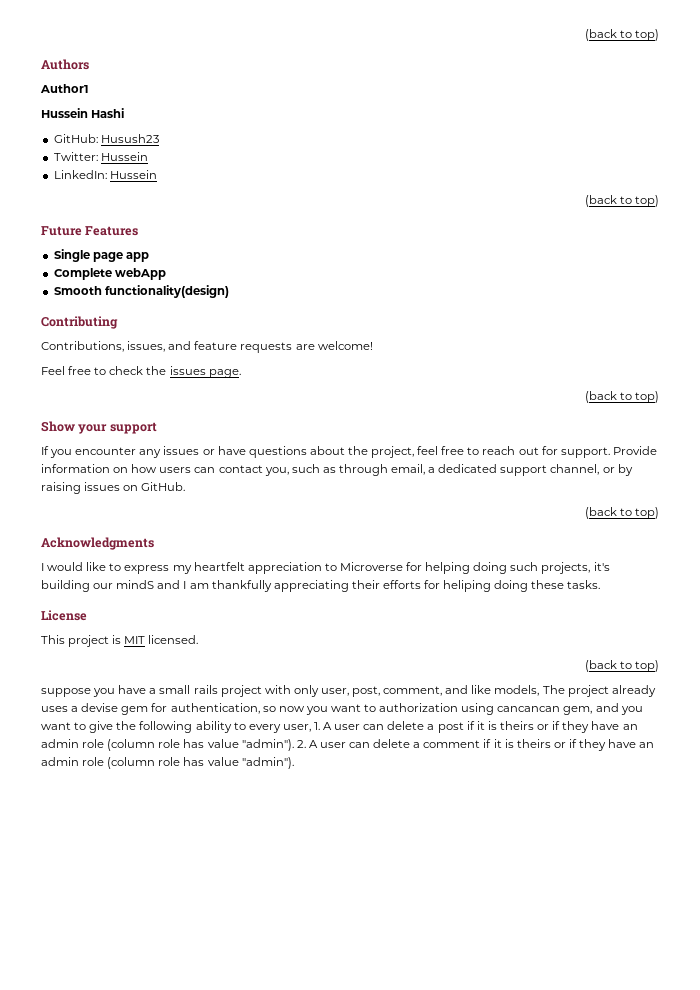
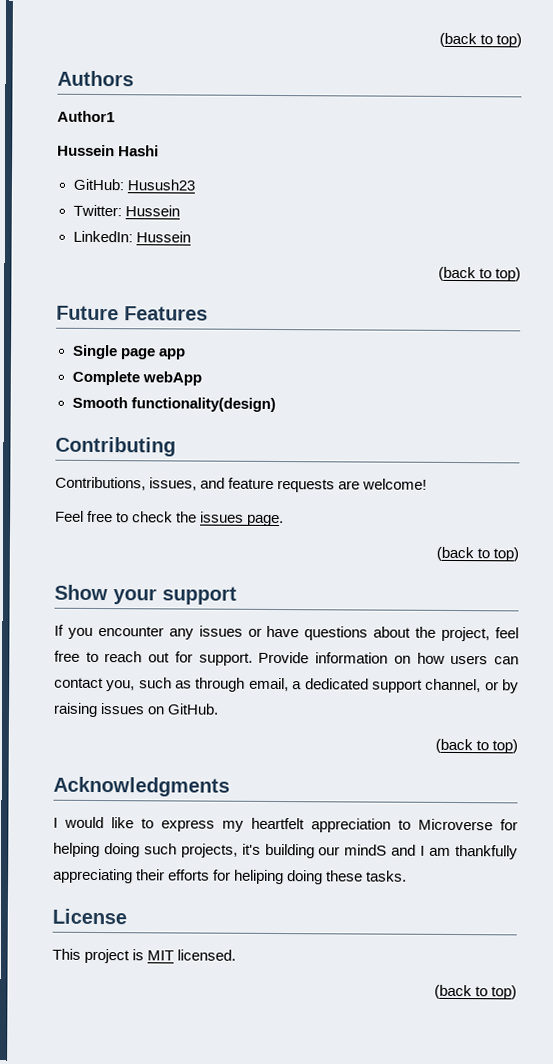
- suppose you have a small rails project with only user, post, comment, and like models, The project already uses a devise gem for authentication, so now you want to authorization using cancancan gem, and you want to give the following ability to every user, 1. A user can delete a post if it is theirs or if they have an admin role (column role has value "admin"). 2. A user can delete a comment if it is theirs or if they have an admin role (column role has value "admin").

